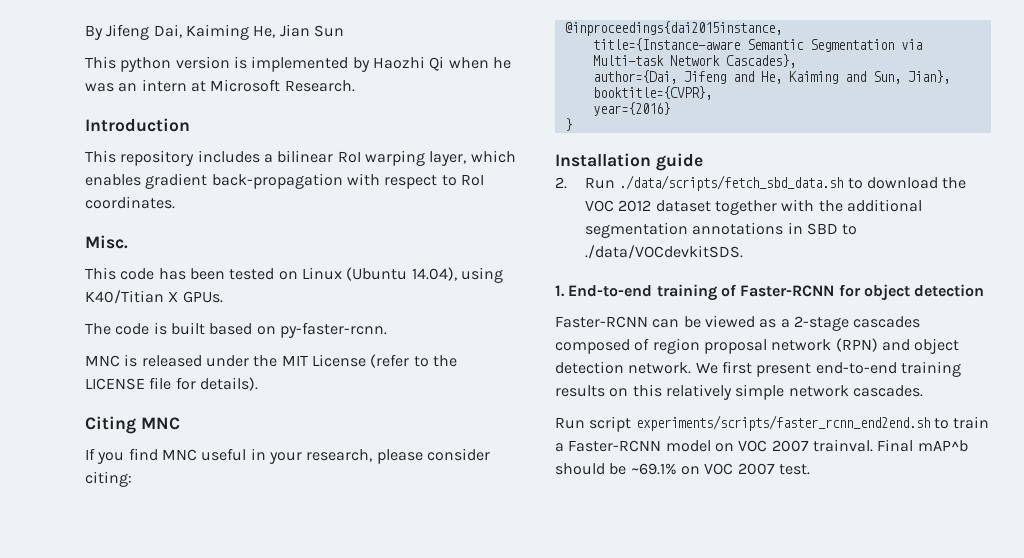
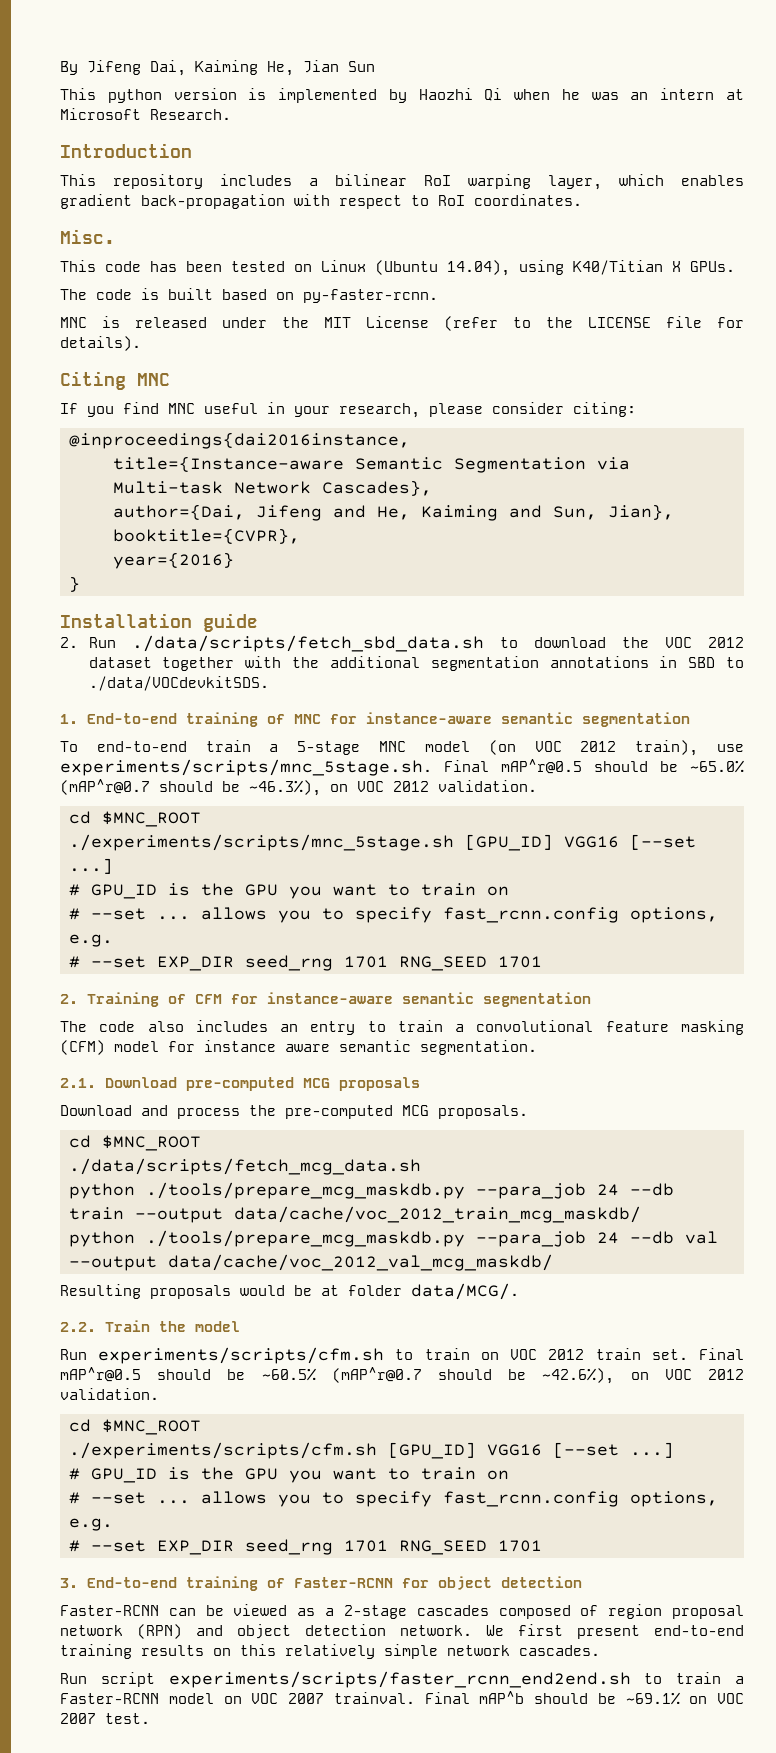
- @inproceedings{dai2015instance,
+ @inproceedings{dai2016instance,
- 1. End-to-end training of Faster-RCNN for object detection
+ 1. End-to-end training of MNC for instance-aware semantic segmentation
+ To end-to-end train a 5-stage MNC model (on VOC 2012 train), use experiments/scripts/mnc_5stage.sh. Final mAP^r@0.5 should be ~65.0% (mAP^r@0.7 should be ~46.3%), on VOC 2012 validation.
+ cd $MNC_ROOT
+ ./experiments/scripts/mnc_5stage.sh [GPU_ID] VGG16 [--set ...]
+ # GPU_ID is the GPU you want to train on
+ # --set ... allows you to specify fast_rcnn.config options, e.g.
+ # --set EXP_DIR seed_rng 1701 RNG_SEED 1701
+ 2. Training of CFM for instance-aware semantic segmentation
+ The code also includes an entry to train a convolutional feature masking (CFM) model for instance aware semantic segmentation.
+ 2.1. Download pre-computed MCG proposals
+ Download and process the pre-computed MCG proposals.
+ cd $MNC_ROOT
+ ./data/scripts/fetch_mcg_data.sh
+ python ./tools/prepare_mcg_maskdb.py --para_job 24 --db train --output data/cache/voc_2012_train_mcg_maskdb/
+ python ./tools/prepare_mcg_maskdb.py --para_job 24 --db val --output data/cache/voc_2012_val_mcg_maskdb/
+ Resulting proposals would be at folder data/MCG/.
+ 2.2. Train the model
+ Run experiments/scripts/cfm.sh to train on VOC 2012 train set. Final mAP^r@0.5 should be ~60.5% (mAP^r@0.7 should be ~42.6%), on VOC 2012 validation.
+ cd $MNC_ROOT
+ ./experiments/scripts/cfm.sh [GPU_ID] VGG16 [--set ...]
+ # GPU_ID is the GPU you want to train on
+ # --set ... allows you to specify fast_rcnn.config options, e.g.
+ # --set EXP_DIR seed_rng 1701 RNG_SEED 1701
+ 3. End-to-end training of Faster-RCNN for object detection

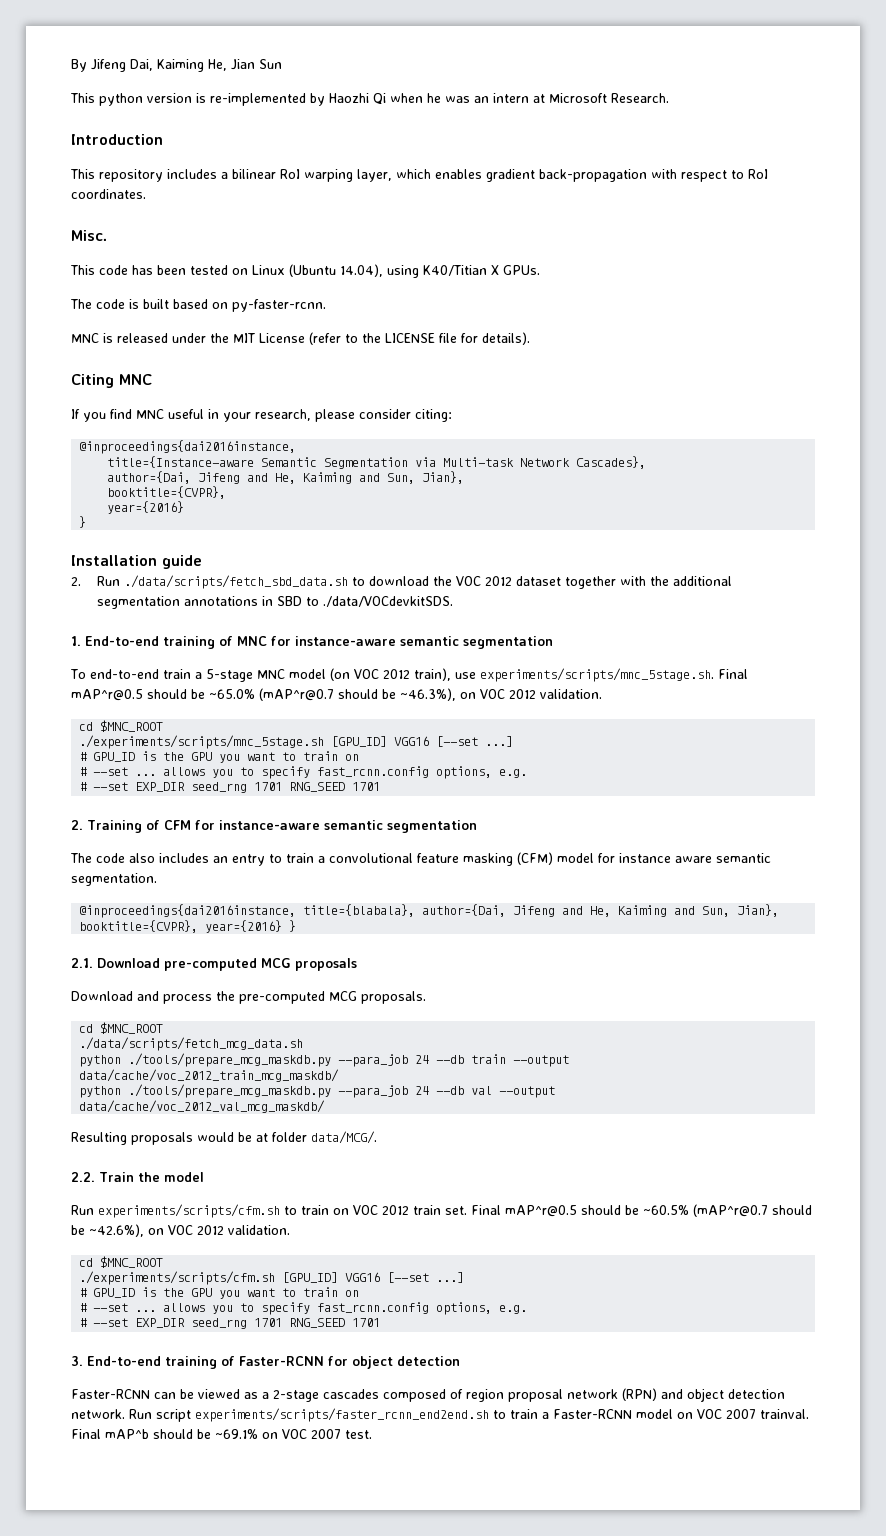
- This python version is implemented by Haozhi Qi when he was an intern at Microsoft Research.
+ This python version is re-implemented by Haozhi Qi when he was an intern at Microsoft Research.
+ @inproceedings{dai2016instance, title={blabala}, author={Dai, Jifeng and He, Kaiming and Sun, Jian}, booktitle={CVPR}, year={2016} }
- Faster-RCNN can be viewed as a 2-stage cascades composed of region proposal network (RPN) and object detection network. We first present end-to-end training results on this relatively simple network cascades.
- Run script experiments/scripts/faster_rcnn_end2end.sh to train a Faster-RCNN model on VOC 2007 trainval.
+ Faster-RCNN can be viewed as a 2-stage cascades composed of region proposal network (RPN) and object detection network. Run script experiments/scripts/faster_rcnn_end2end.sh to train a Faster-RCNN model on VOC 2007 trainval.

